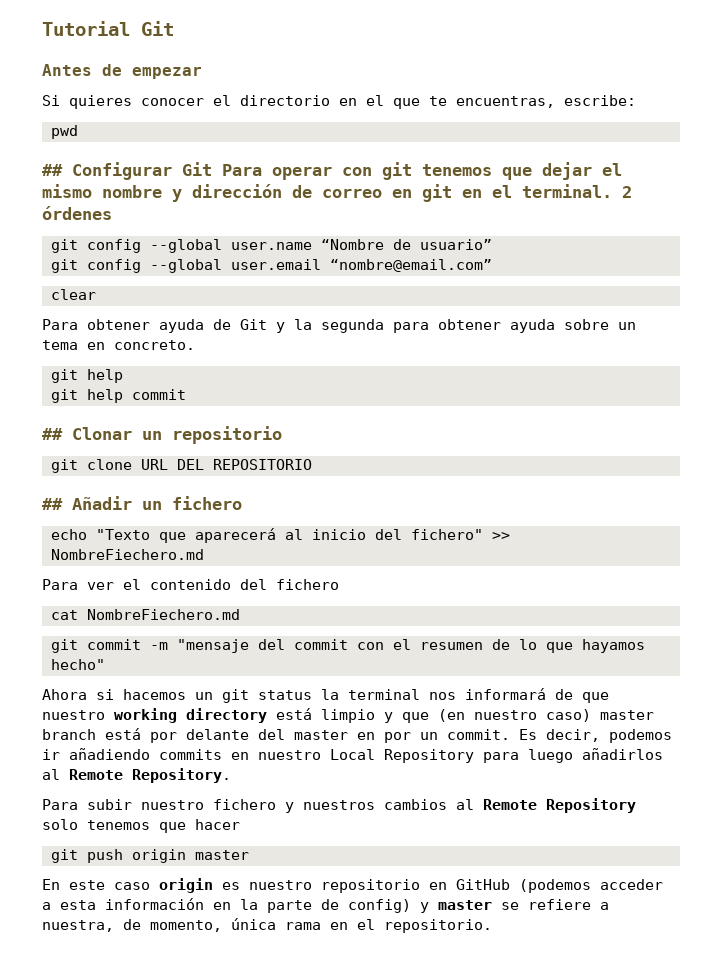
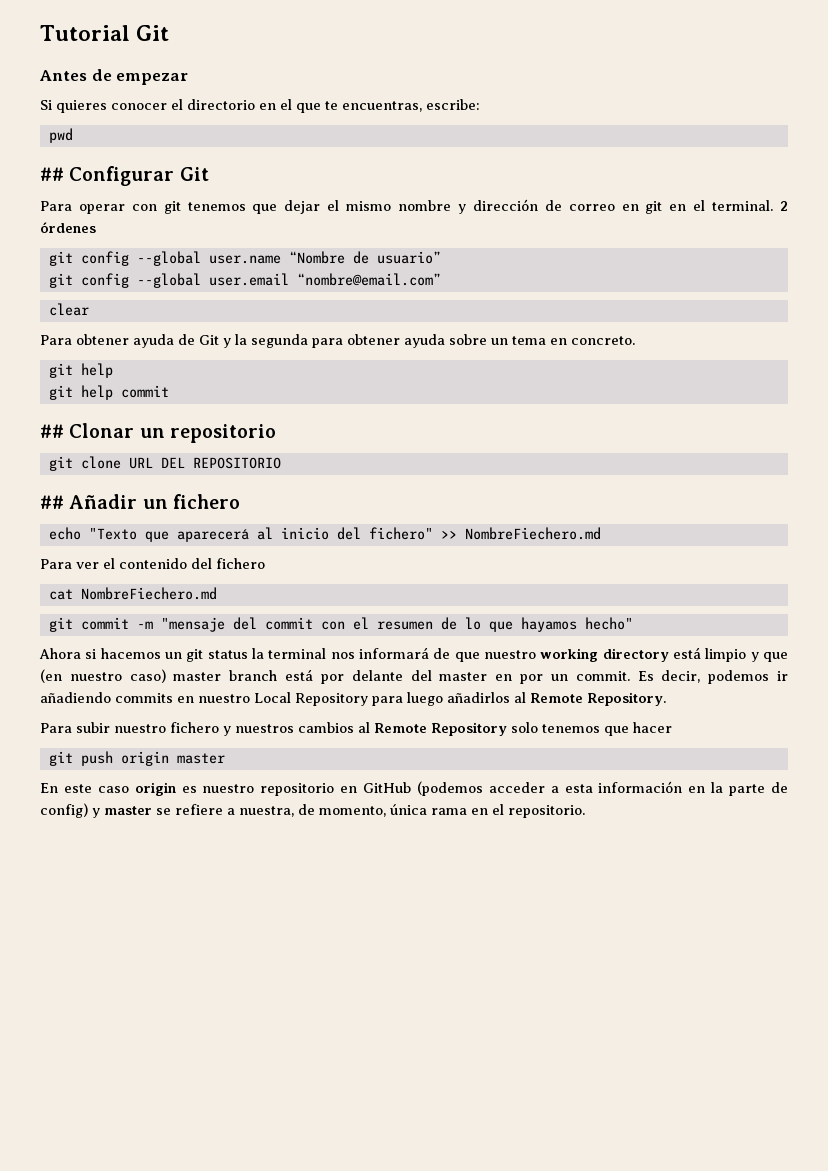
- ## Configurar Git Para operar con git tenemos que dejar el mismo nombre y dirección de correo en git en el terminal.
+ ## Configurar Git
+ Para operar con git tenemos que dejar el mismo nombre y dirección de correo en git en el terminal.

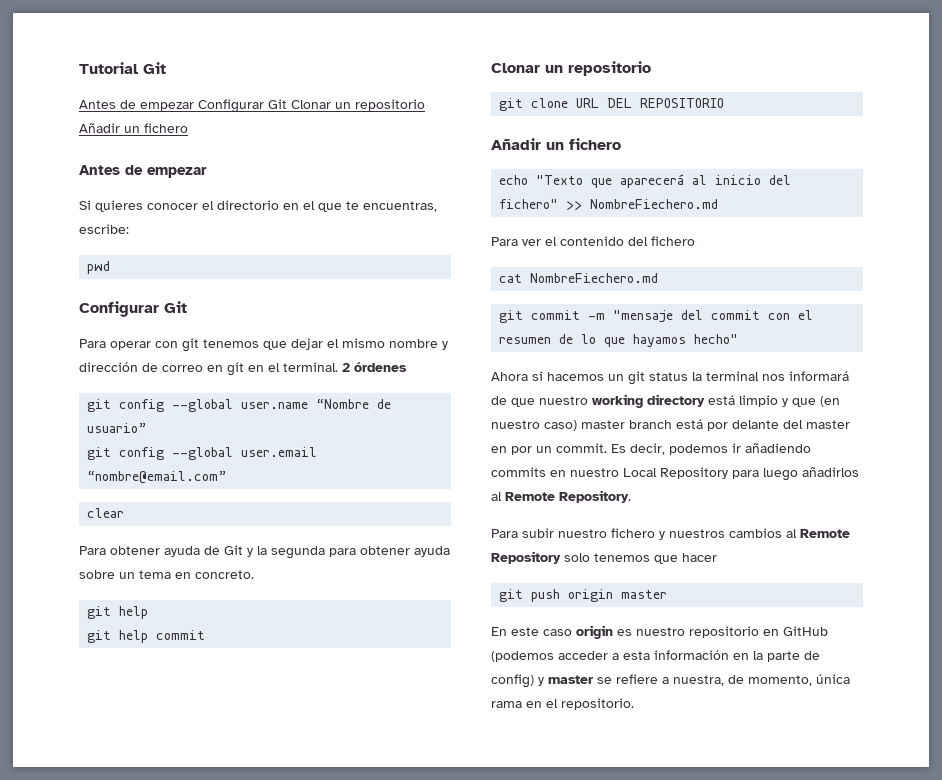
+ Antes de empezar Configurar Git Clonar un repositorio Añadir un fichero
  pwd
- ## Configurar Git
+ Configurar Git
  git help commit
- ## Clonar un repositorio
+ Clonar un repositorio
  git clone URL DEL REPOSITORIO
- ## Añadir un fichero
+ Añadir un fichero

